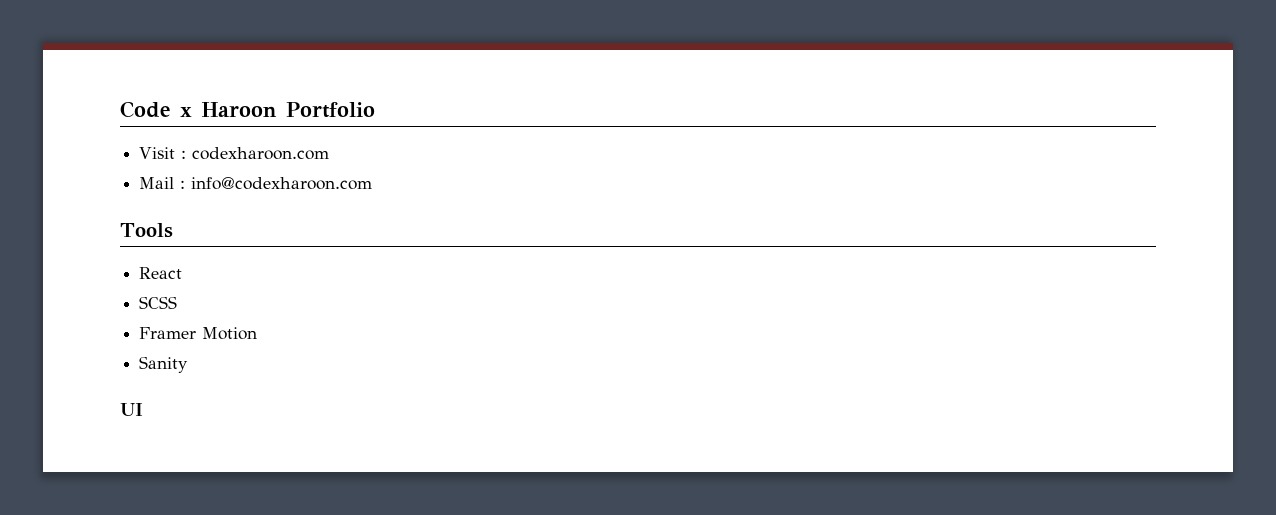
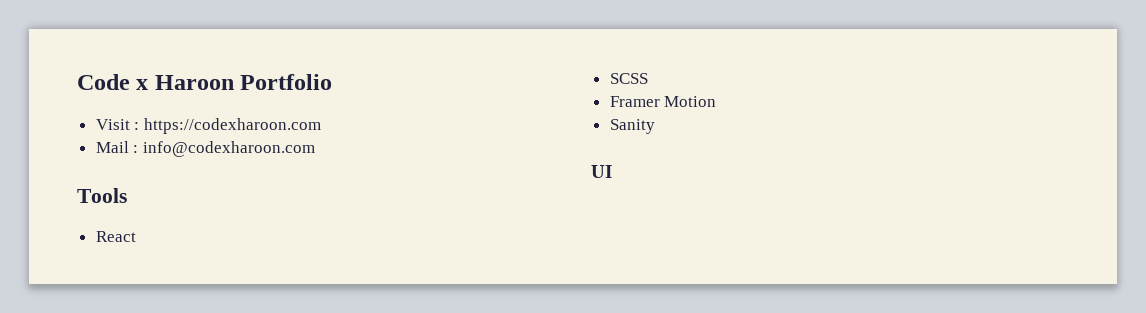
- Visit : codexharoon.com
+ Visit : https://codexharoon.com

